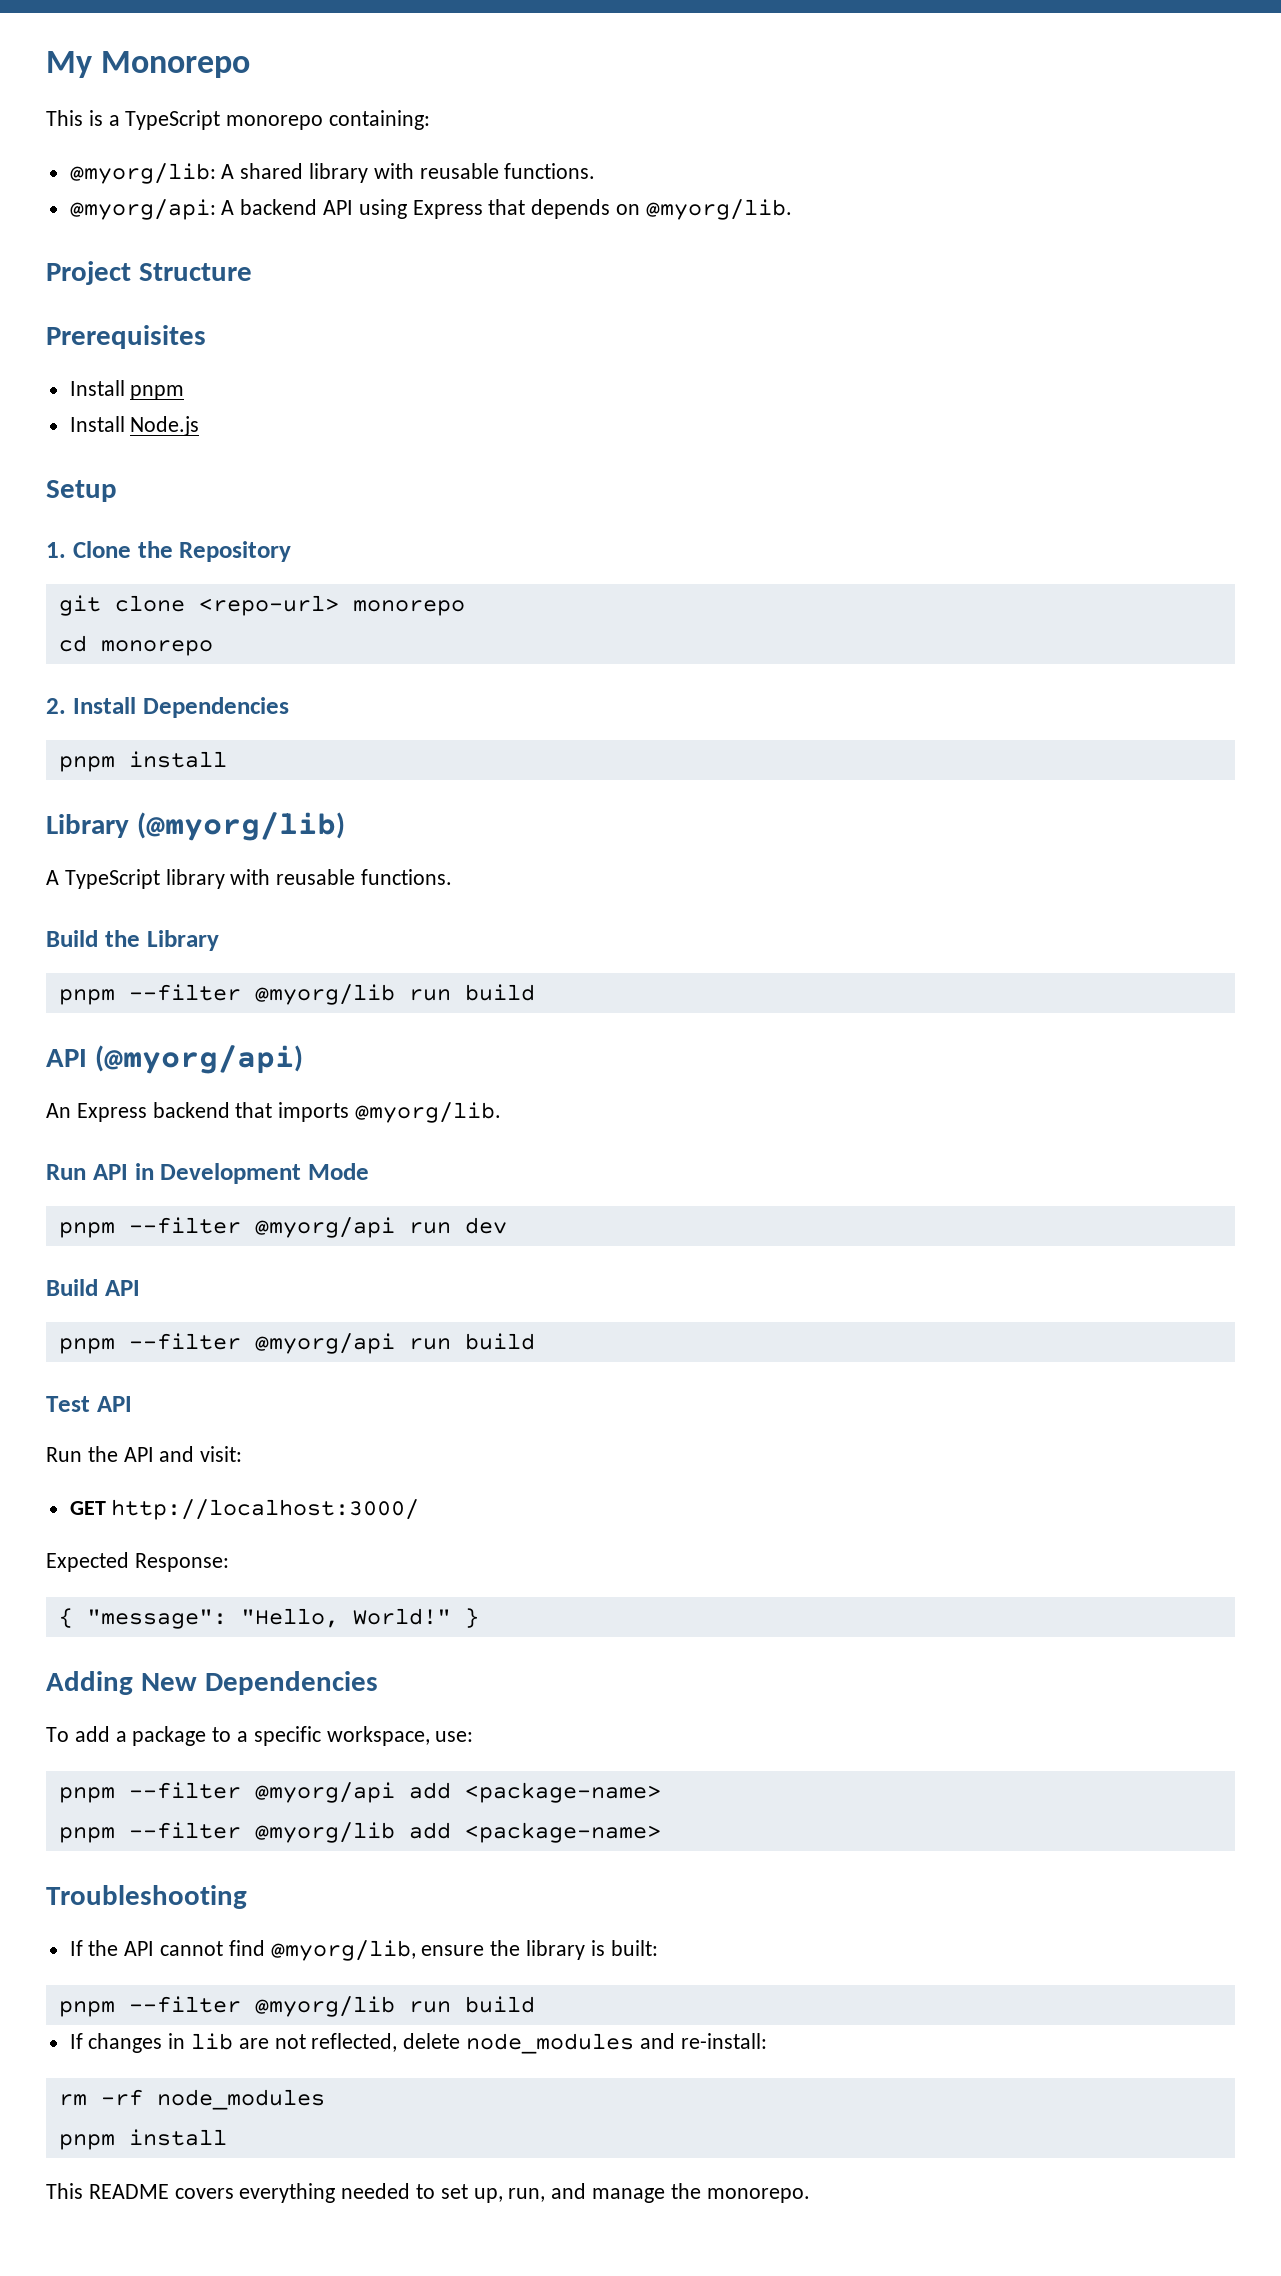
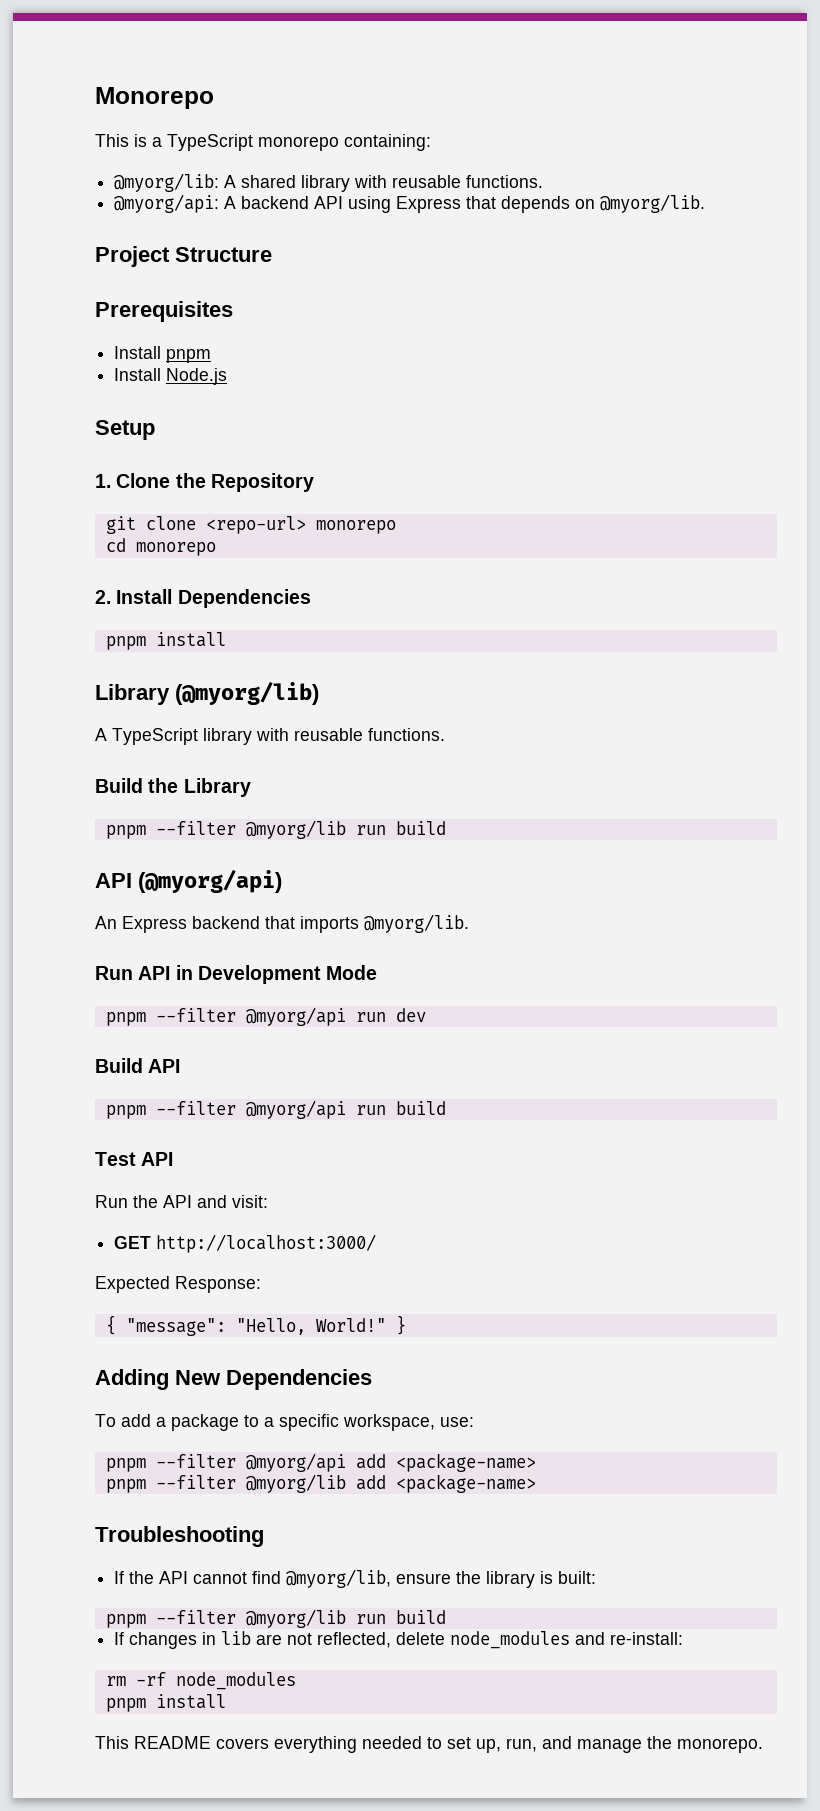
- My Monorepo
+ Monorepo

